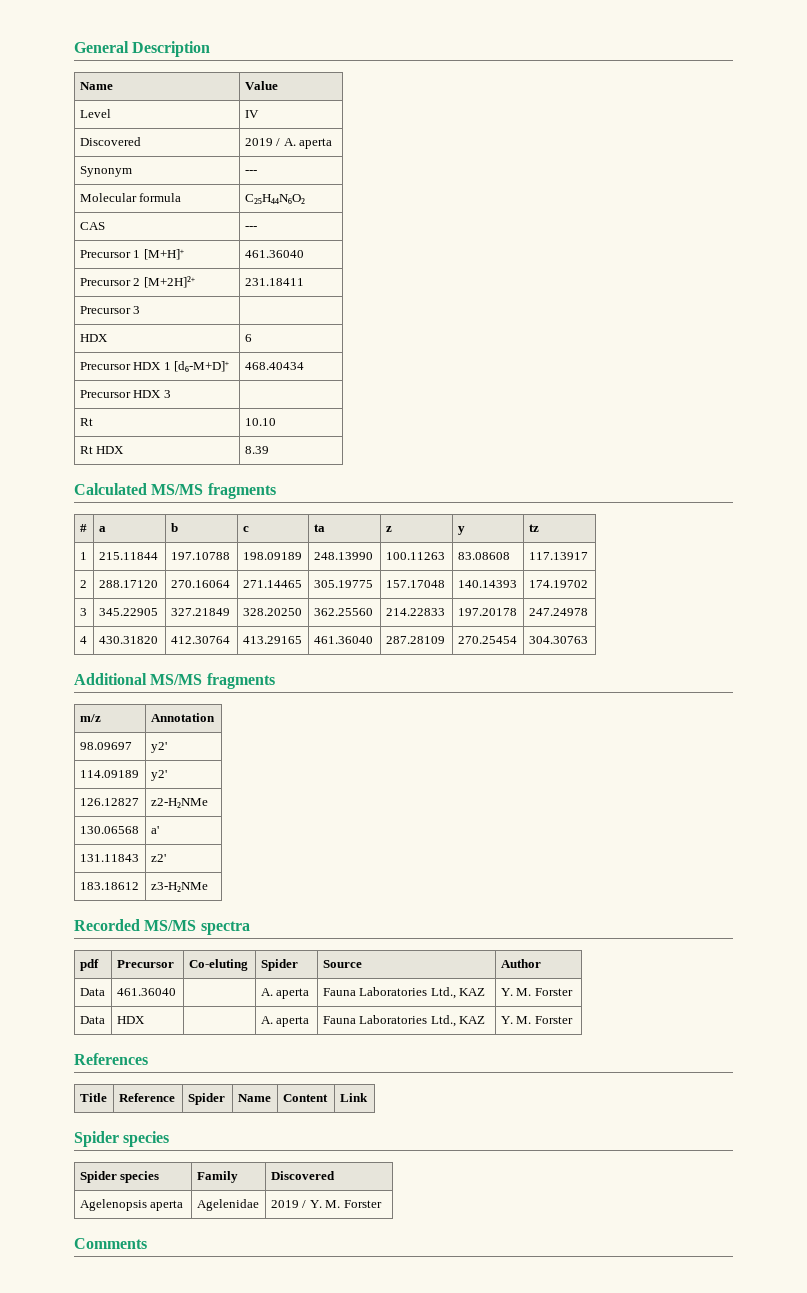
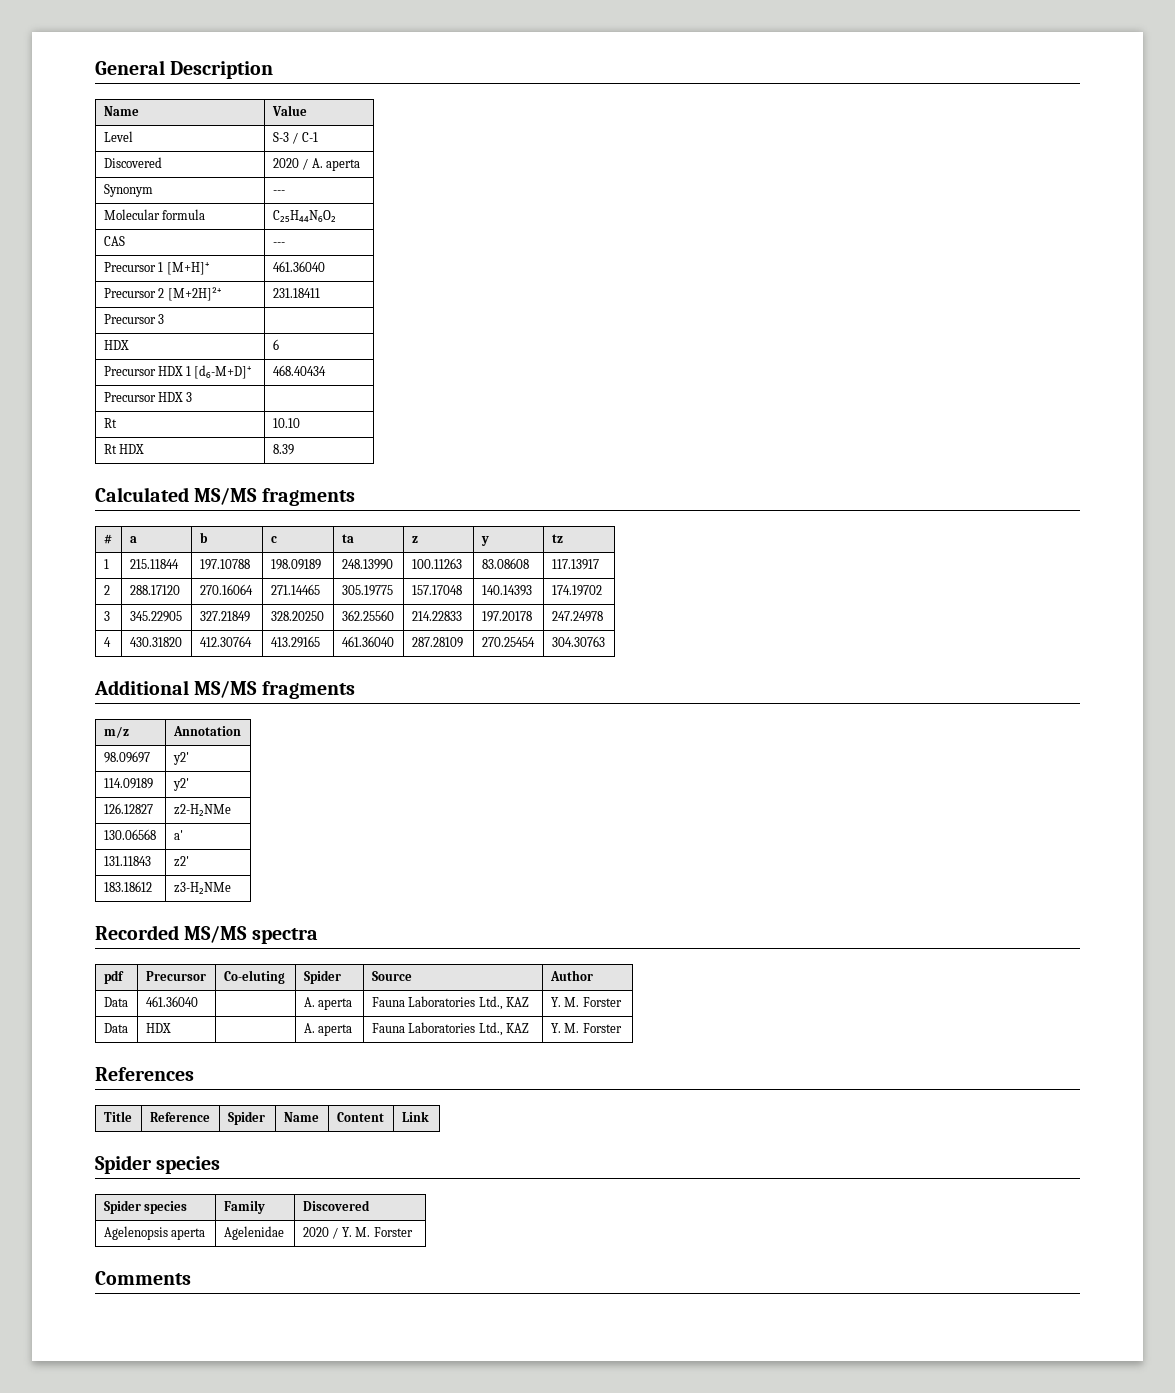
- Level | IV
+ Level | S-3 / C-1
- Discovered | 2019 / A. aperta
+ Discovered | 2020 / A. aperta
- Agelenopsis aperta | Agelenidae | 2019 / Y. M. Forster
+ Agelenopsis aperta | Agelenidae | 2020 / Y. M. Forster

